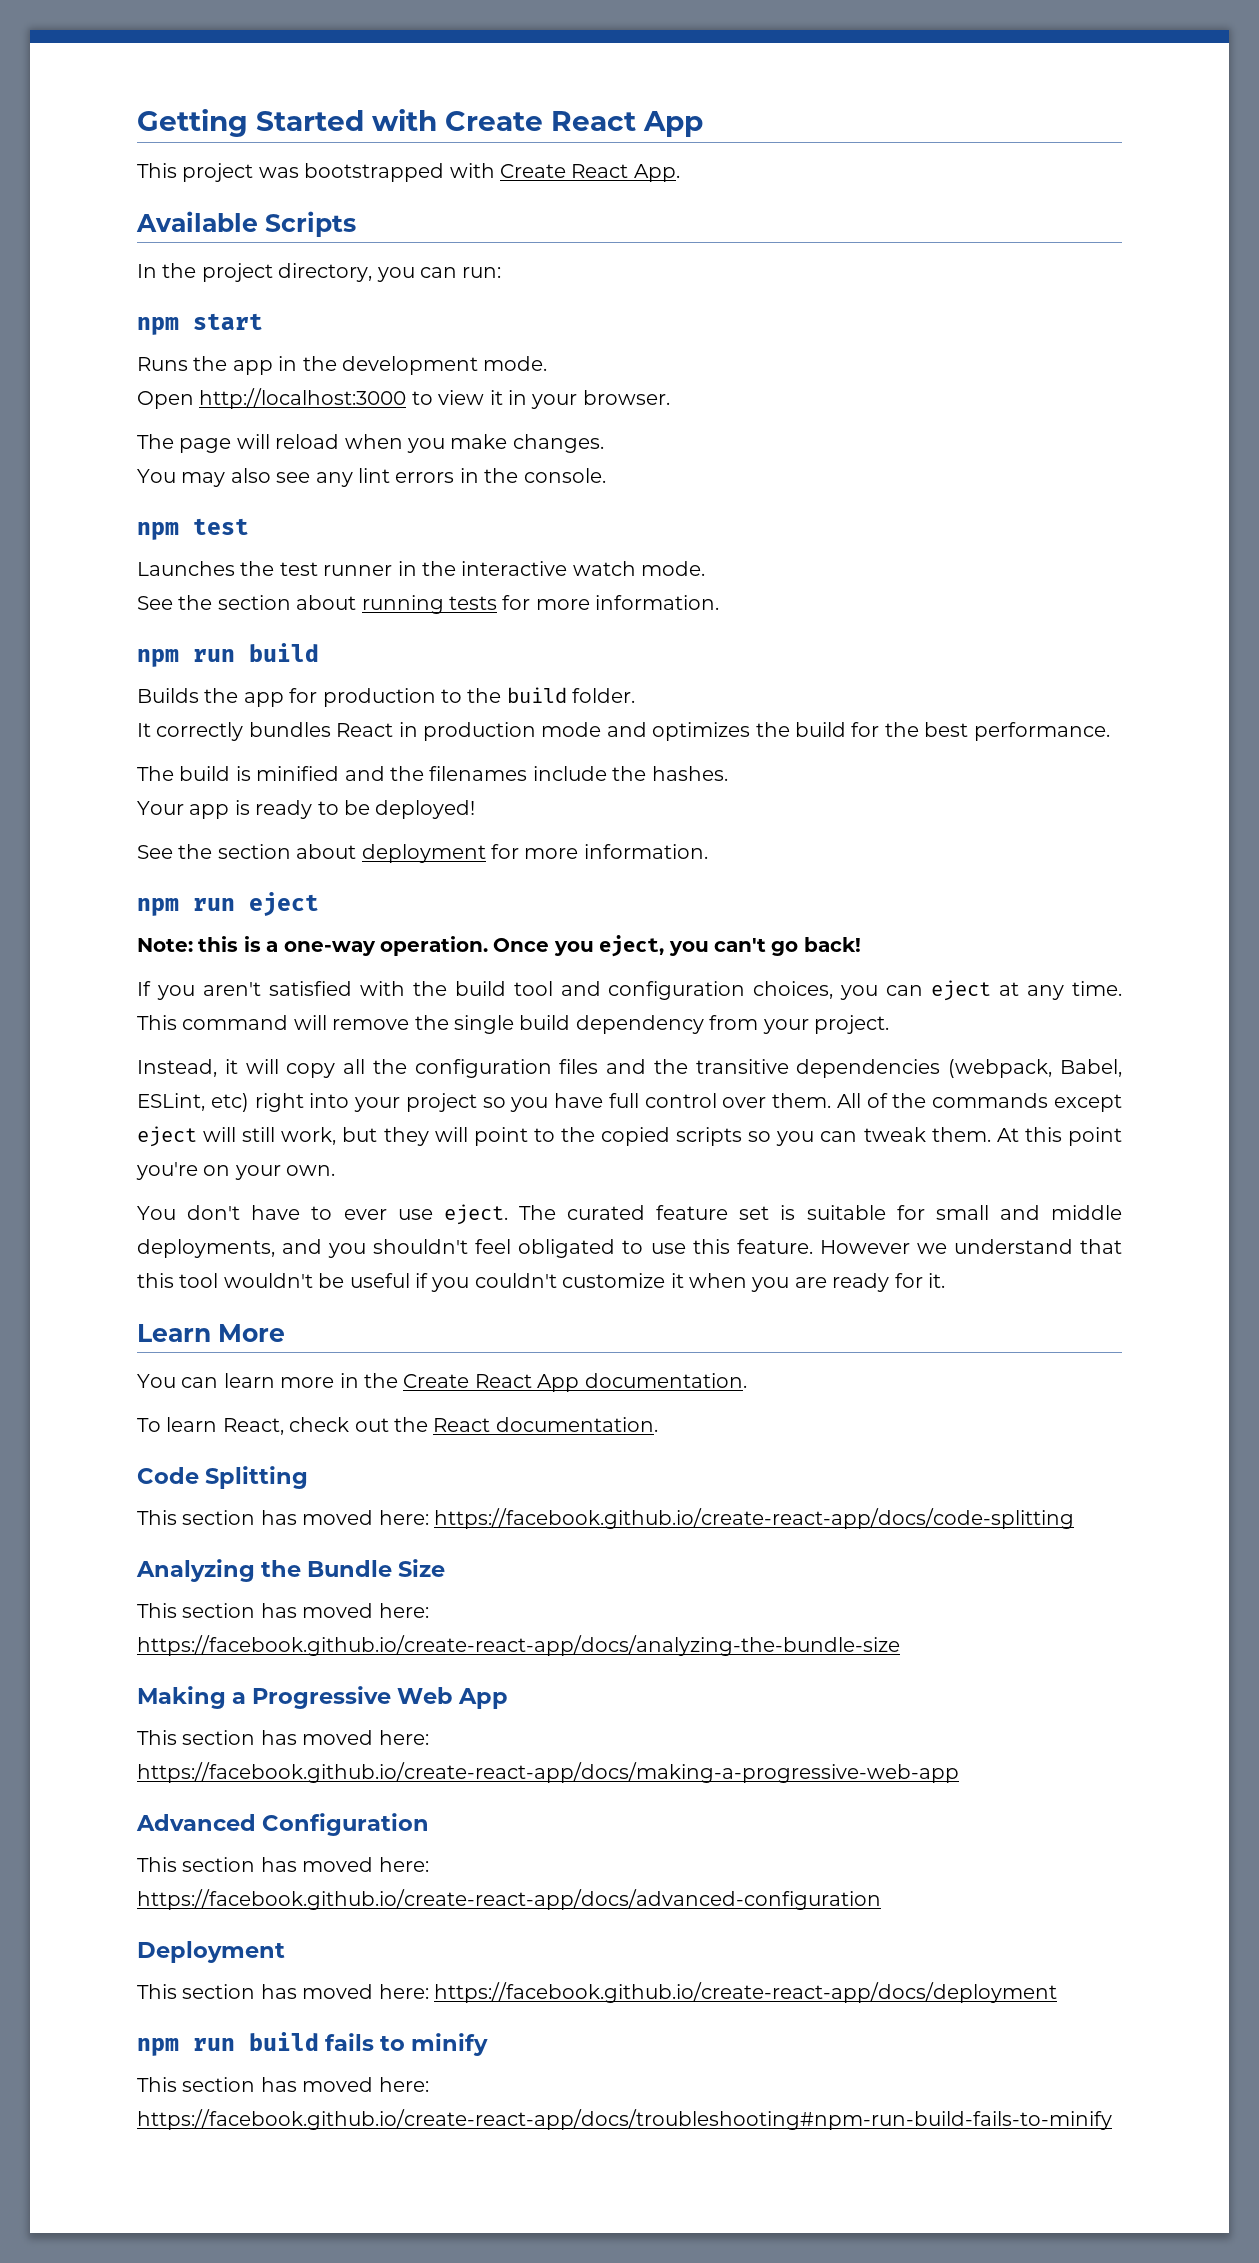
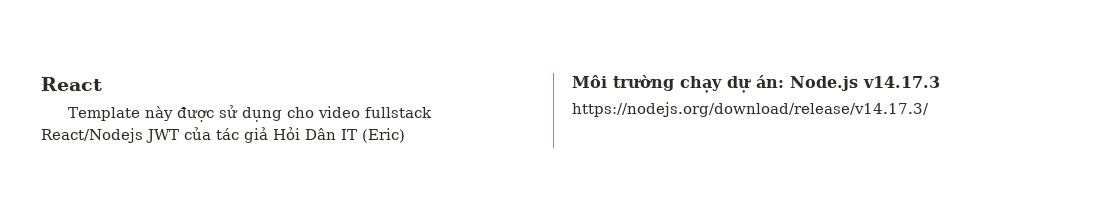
- Getting Started with Create React App
- This project was bootstrapped with Create React App.
- Available Scripts
- In the project directory, you can run:
- npm start
- Runs the app in the development mode.
- Open http://localhost:3000 to view it in your browser.
- The page will reload when you make changes.
- You may also see any lint errors in the console.
- npm test
- Launches the test runner in the interactive watch mode.
- See the section about running tests for more information.
- npm run build
- Builds the app for production to the build folder.
- It correctly bundles React in production mode and optimizes the build for the best performance.
- The build is minified and the filenames include the hashes.
- Your app is ready to be deployed!
- See the section about deployment for more information.
- npm run eject
- Note: this is a one-way operation. Once you eject, you can't go back!
- If you aren't satisfied with the build tool and configuration choices, you can eject at any time. This command will remove the single build dependency from your project.
- Instead, it will copy all the configuration files and the transitive dependencies (webpack, Babel, ESLint, etc) right into your project so you have full control over them. All of the commands except eject will still work, but they will point to the copied scripts so you can tweak them. At this point you're on your own.
- You don't have to ever use eject. The curated feature set is suitable for small and middle deployments, and you shouldn't feel obligated to use this feature. However we understand that this tool wouldn't be useful if you couldn't customize it when you are ready for it.
- Learn More
- You can learn more in the Create React App documentation.
- To learn React, check out the React documentation.
- Code Splitting
- This section has moved here: https://facebook.github.io/create-react-app/docs/code-splitting
- Analyzing the Bundle Size
- This section has moved here: https://facebook.github.io/create-react-app/docs/analyzing-the-bundle-size
- Making a Progressive Web App
- This section has moved here: https://facebook.github.io/create-react-app/docs/making-a-progressive-web-app
- Advanced Configuration
- This section has moved here: https://facebook.github.io/create-react-app/docs/advanced-configuration
- Deployment
- This section has moved here: https://facebook.github.io/create-react-app/docs/deployment
- npm run build fails to minify
- This section has moved here: https://facebook.github.io/create-react-app/docs/troubleshooting#npm-run-build-fails-to-minify
+ React
+ Template này được sử dụng cho video fullstack React/Nodejs JWT của tác giả Hỏi Dân IT (Eric)
+ Môi trường chạy dự án: Node.js v14.17.3
+ https://nodejs.org/download/release/v14.17.3/

